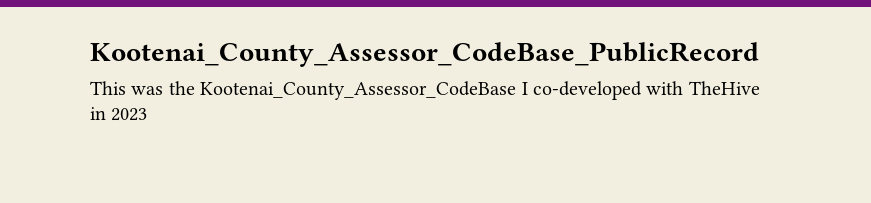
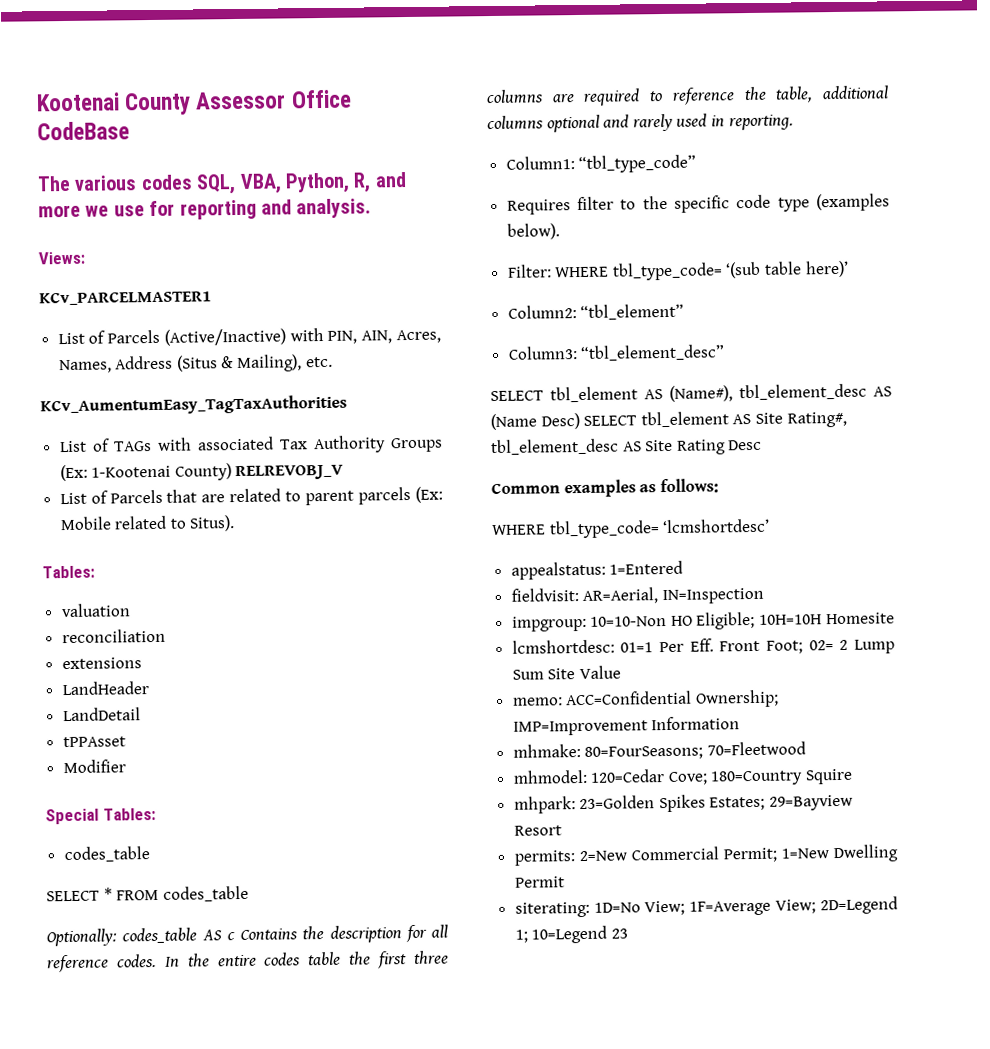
- Kootenai_County_Assessor_CodeBase_PublicRecord
- This was the Kootenai_County_Assessor_CodeBase I co-developed with TheHive in 2023
+ Kootenai County Assessor Office CodeBase
+ The various codes SQL, VBA, Python, R, and more we use for reporting and analysis.
+ Views:
+ KCv_PARCELMASTER1
+ List of Parcels (Active/Inactive) with PIN, AIN, Acres, Names, Address (Situs & Mailing), etc.
+ KCv_AumentumEasy_TagTaxAuthorities
+ List of TAGs with associated Tax Authority Groups (Ex: 1-Kootenai County) RELREVOBJ_V
+ List of Parcels that are related to parent parcels (Ex: Mobile related to Situs).
+ Tables:
+ valuation
+ reconciliation
+ extensions
+ LandHeader
+ LandDetail
+ tPPAsset
+ Modifier
+ Special Tables:
+ codes_table
+ SELECT * FROM codes_table
+ Optionally: codes_table AS c Contains the description for all reference codes. In the entire codes table the first three columns are required to reference the table, additional columns optional and rarely used in reporting.
+ Column1: “tbl_type_code”
+ Requires filter to the specific code type (examples below).
+ Filter: WHERE tbl_type_code= ‘(sub table here)’
+ Column2: “tbl_element”
+ Column3: “tbl_element_desc”
+ SELECT tbl_element AS (Name#), tbl_element_desc AS (Name Desc) SELECT tbl_element AS Site Rating#, tbl_element_desc AS Site Rating Desc
+ Common examples as follows:
+ WHERE tbl_type_code= ‘lcmshortdesc’
+ appealstatus: 1=Entered
+ fieldvisit: AR=Aerial, IN=Inspection
+ impgroup: 10=10-Non HO Eligible; 10H=10H Homesite
+ lcmshortdesc: 01=1 Per Eff. Front Foot; 02= 2 Lump Sum Site Value
+ memo: ACC=Confidential Ownership; IMP=Improvement Information
+ mhmake: 80=FourSeasons; 70=Fleetwood
+ mhmodel: 120=Cedar Cove; 180=Country Squire
+ mhpark: 23=Golden Spikes Estates; 29=Bayview Resort
+ permits: 2=New Commercial Permit; 1=New Dwelling Permit
+ siterating: 1D=No View; 1F=Average View; 2D=Legend 1; 10=Legend 23

